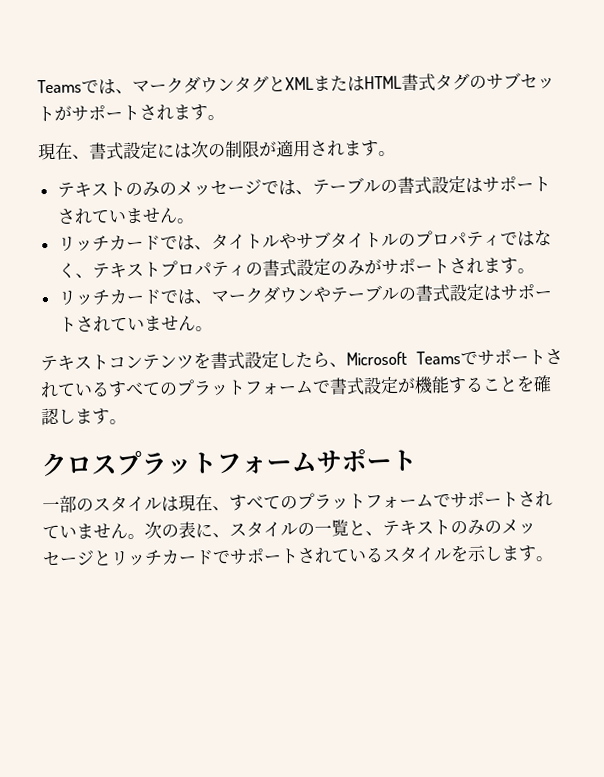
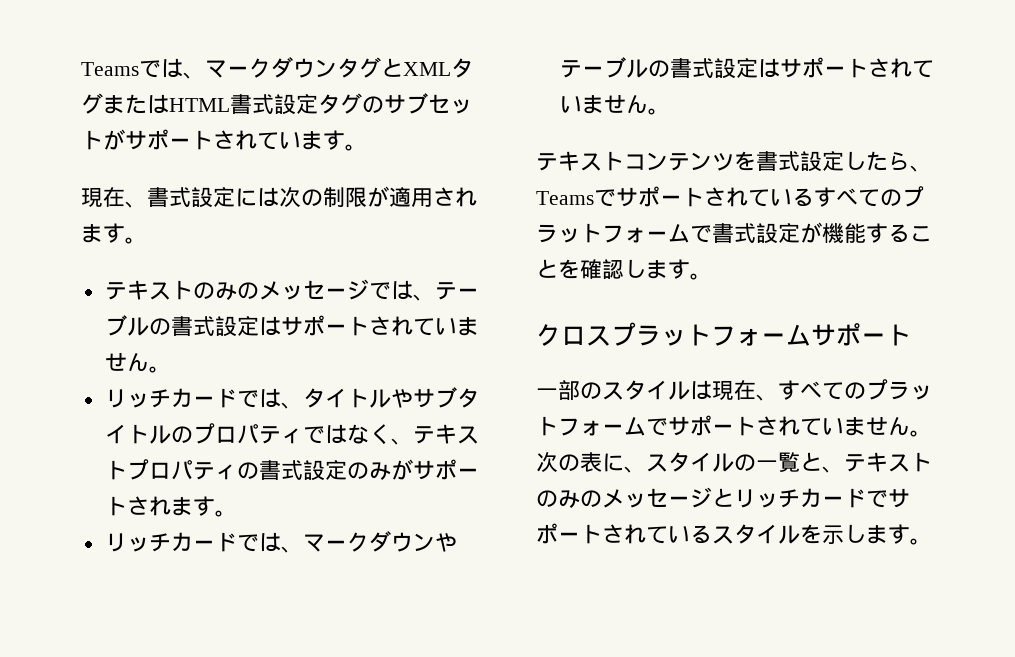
- Teamsでは、マークダウンタグとXMLまたはHTML書式タグのサブセットがサポートされます。
+ Teamsでは、マークダウンタグとXMLタグまたはHTML書式設定タグのサブセットがサポートされています。
- テキストコンテンツを書式設定したら、Microsoft Teamsでサポートされているすべてのプラットフォームで書式設定が機能することを確認します。
+ テキストコンテンツを書式設定したら、Teamsでサポートされているすべてのプラットフォームで書式設定が機能することを確認します。

